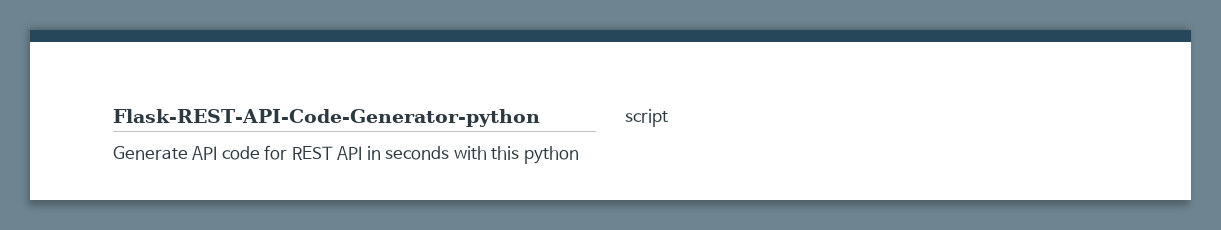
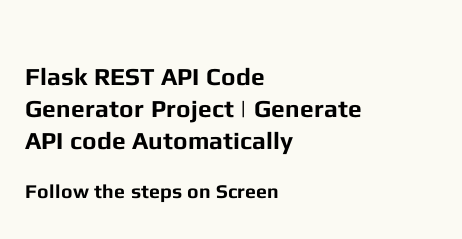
- Flask-REST-API-Code-Generator-python
- Generate API code for REST API in seconds with this python script
+ Flask REST API Code Generator Project | Generate API code Automatically
+ Follow the steps on Screen

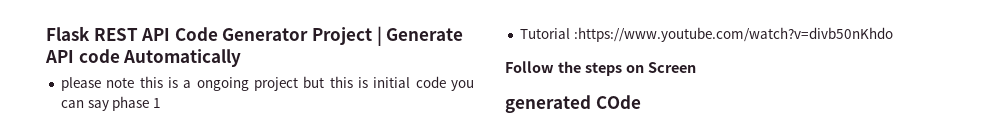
+ please note this is a ongoing project but this is initial code you can say phase 1
+ Tutorial :https://www.youtube.com/watch?v=divb50nKhdo
+ generated COde

